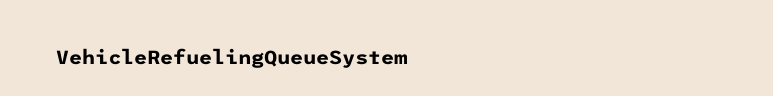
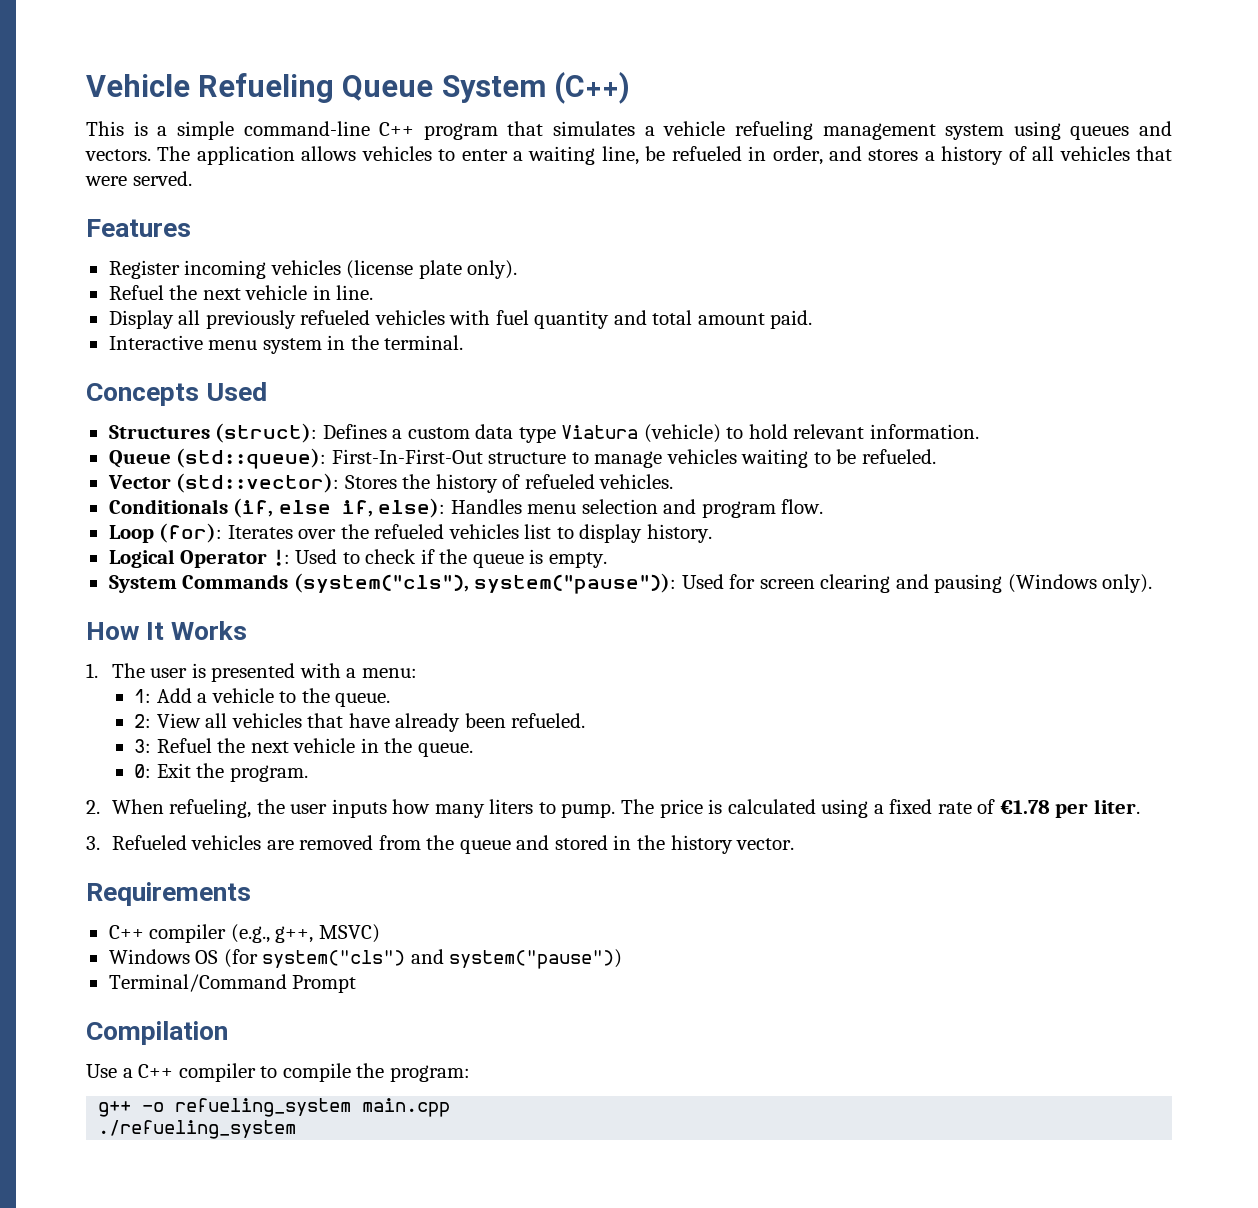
- VehicleRefuelingQueueSystem
+ Vehicle Refueling Queue System (C++)
+ This is a simple command-line C++ program that simulates a vehicle refueling management system using queues and vectors. The application allows vehicles to enter a waiting line, be refueled in order, and stores a history of all vehicles that were served.
+ Features
+ Register incoming vehicles (license plate only).
+ Refuel the next vehicle in line.
+ Display all previously refueled vehicles with fuel quantity and total amount paid.
+ Interactive menu system in the terminal.
+ Concepts Used
+ Structures (struct): Defines a custom data type Viatura (vehicle) to hold relevant information.
+ Queue (std::queue): First-In-First-Out structure to manage vehicles waiting to be refueled.
+ Vector (std::vector): Stores the history of refueled vehicles.
+ Conditionals (if, else if, else): Handles menu selection and program flow.
+ Loop (for): Iterates over the refueled vehicles list to display history.
+ Logical Operator !: Used to check if the queue is empty.
+ System Commands (system("cls"), system("pause")): Used for screen clearing and pausing (Windows only).
+ How It Works
+ 1. The user is presented with a menu:
+ 1: Add a vehicle to the queue.
+ 2: View all vehicles that have already been refueled.
+ 3: Refuel the next vehicle in the queue.
+ 0: Exit the program.
+ 2. When refueling, the user inputs how many liters to pump. The price is calculated using a fixed rate of €1.78 per liter.
+ 3. Refueled vehicles are removed from the queue and stored in the history vector.
+ Requirements
+ C++ compiler (e.g., g++, MSVC)
+ Windows OS (for system("cls") and system("pause"))
+ Terminal/Command Prompt
+ Compilation
+ Use a C++ compiler to compile the program:
+ g++ -o refueling_system main.cpp
+ ./refueling_system

